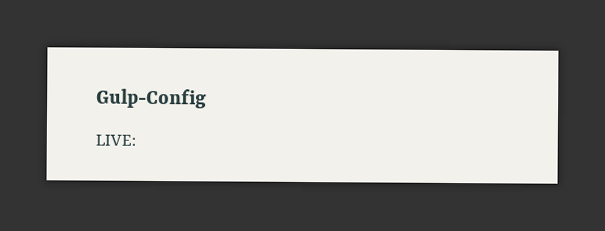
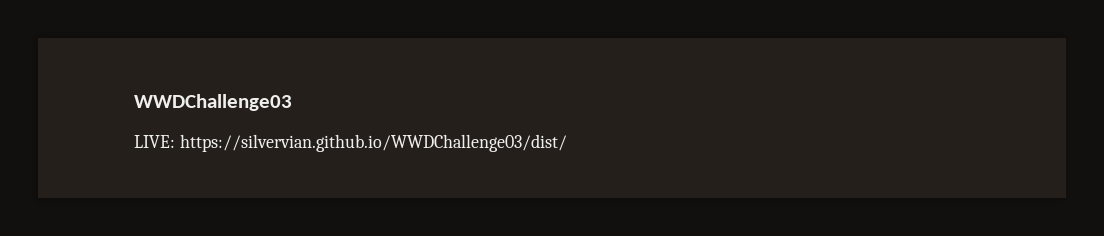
- Gulp-Config
+ WWDChallenge03
- LIVE:
+ LIVE: https://silvervian.github.io/WWDChallenge03/dist/

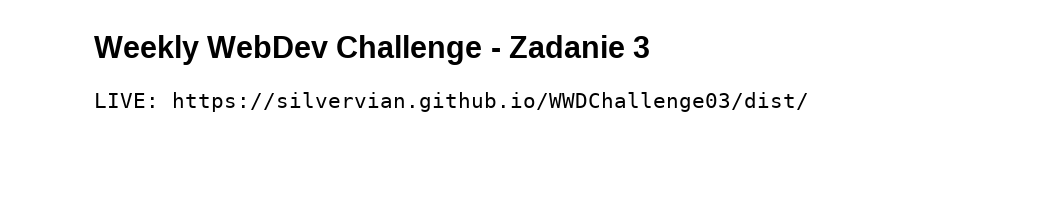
- WWDChallenge03
+ Weekly WebDev Challenge - Zadanie 3

